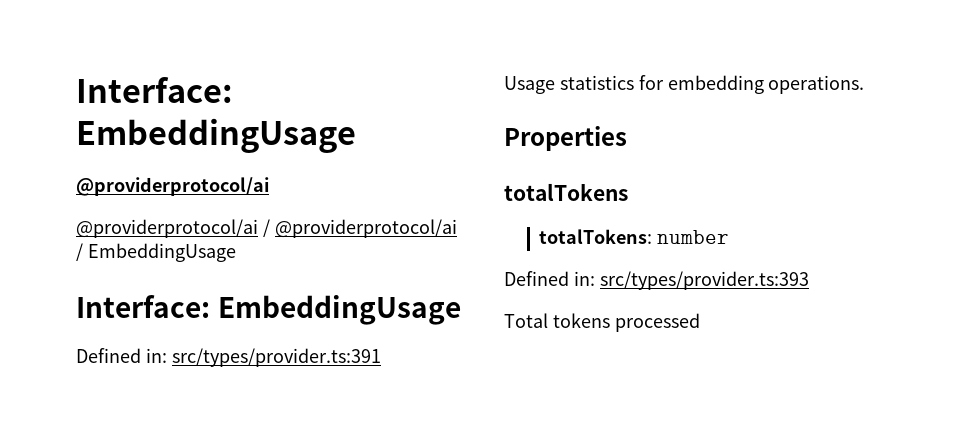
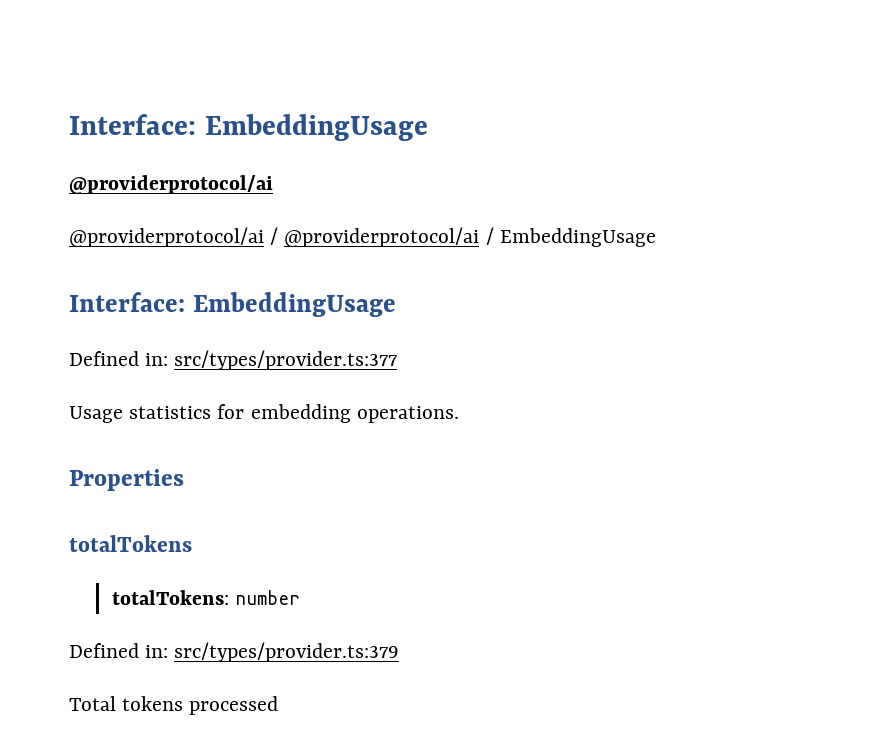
- Defined in: src/types/provider.ts:391
+ Defined in: src/types/provider.ts:377
- Defined in: src/types/provider.ts:393
+ Defined in: src/types/provider.ts:379

